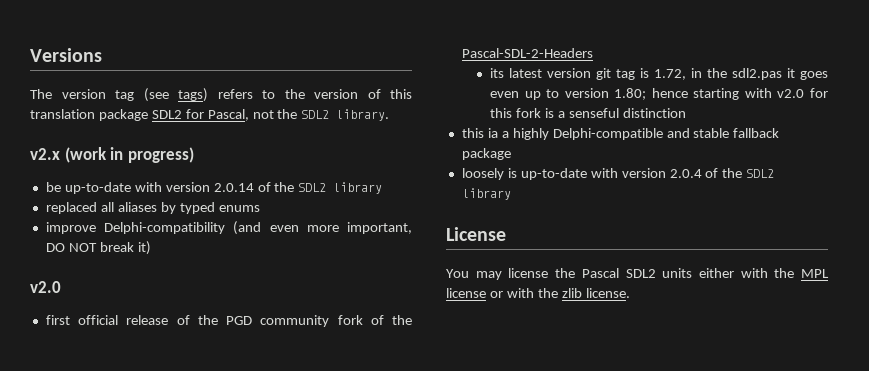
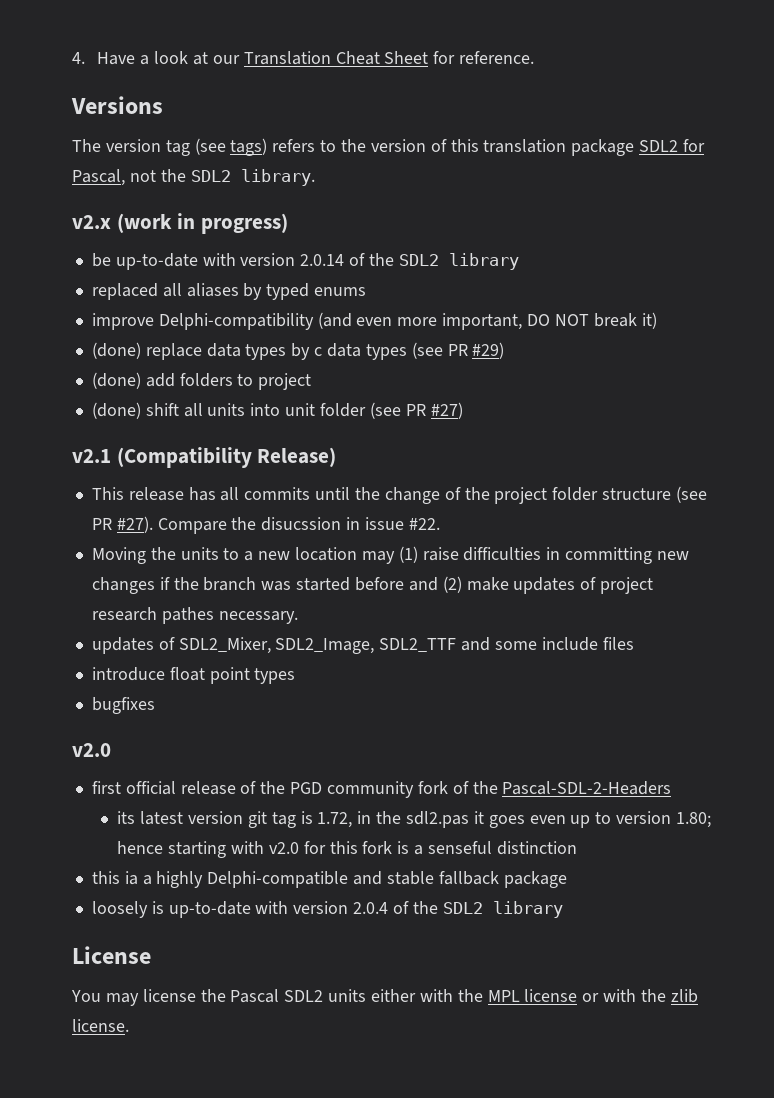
+ 4. Have a look at our Translation Cheat Sheet for reference.
+ (done) replace data types by c data types (see PR #29)
+ (done) add folders to project
+ (done) shift all units into unit folder (see PR #27)
+ v2.1 (Compatibility Release)
+ This release has all commits until the change of the project folder structure (see PR #27). Compare the disucssion in issue #22.
+ Moving the units to a new location may (1) raise difficulties in committing new changes if the branch was started before and (2) make updates of project research pathes necessary.
+ updates of SDL2_Mixer, SDL2_Image, SDL2_TTF and some include files
+ introduce float point types
+ bugfixes

